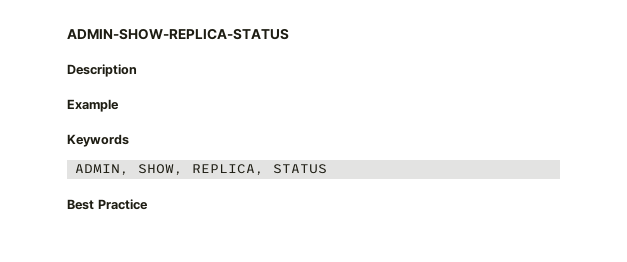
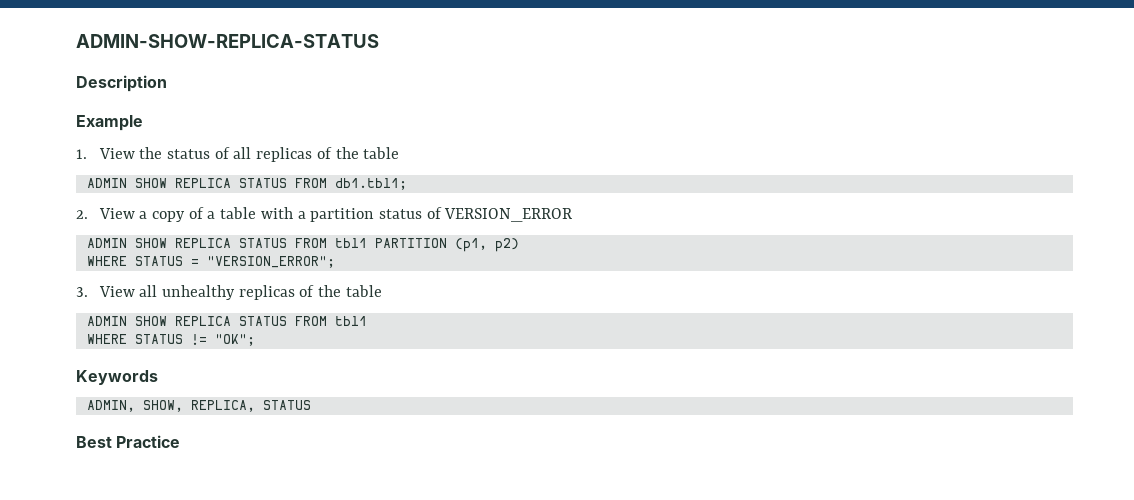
+ 1. View the status of all replicas of the table
+ ADMIN SHOW REPLICA STATUS FROM db1.tbl1;
+ 2. View a copy of a table with a partition status of VERSION_ERROR
+ ADMIN SHOW REPLICA STATUS FROM tbl1 PARTITION (p1, p2)
+ WHERE STATUS = "VERSION_ERROR";
+ 3. View all unhealthy replicas of the table
+ ADMIN SHOW REPLICA STATUS FROM tbl1
+ WHERE STATUS != "OK";

